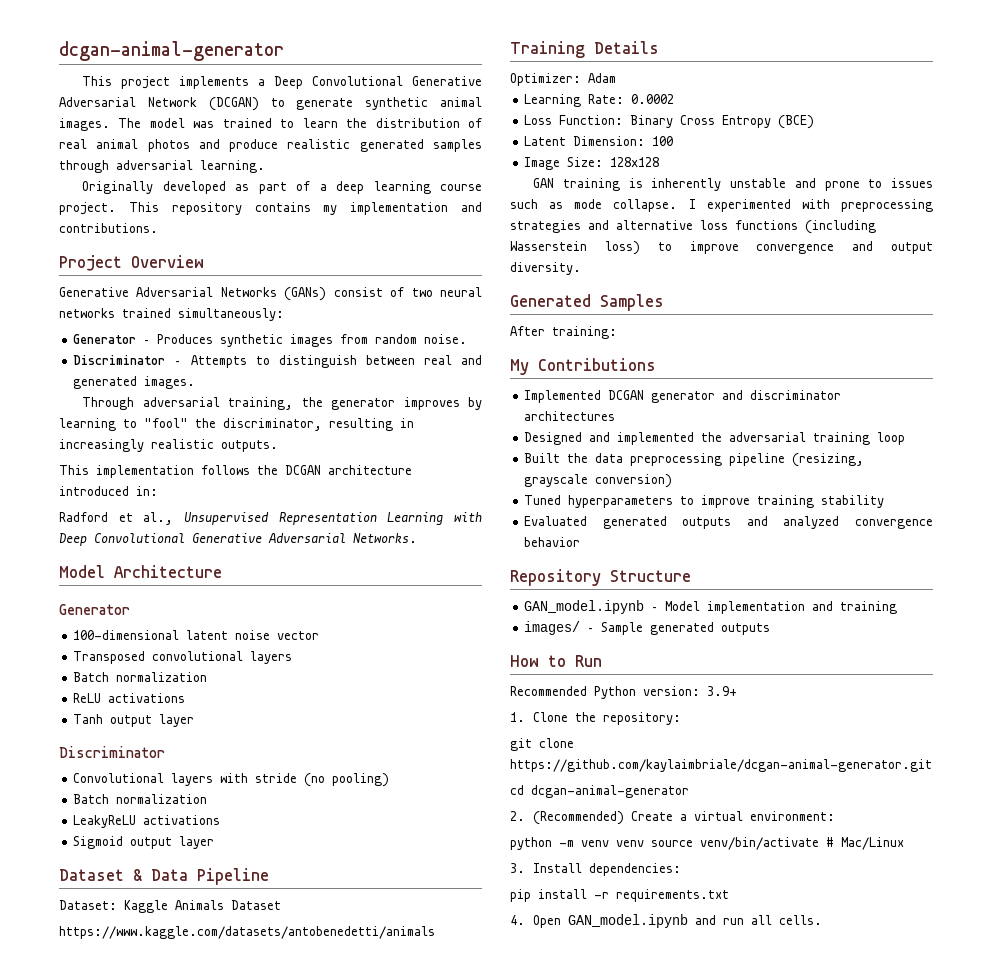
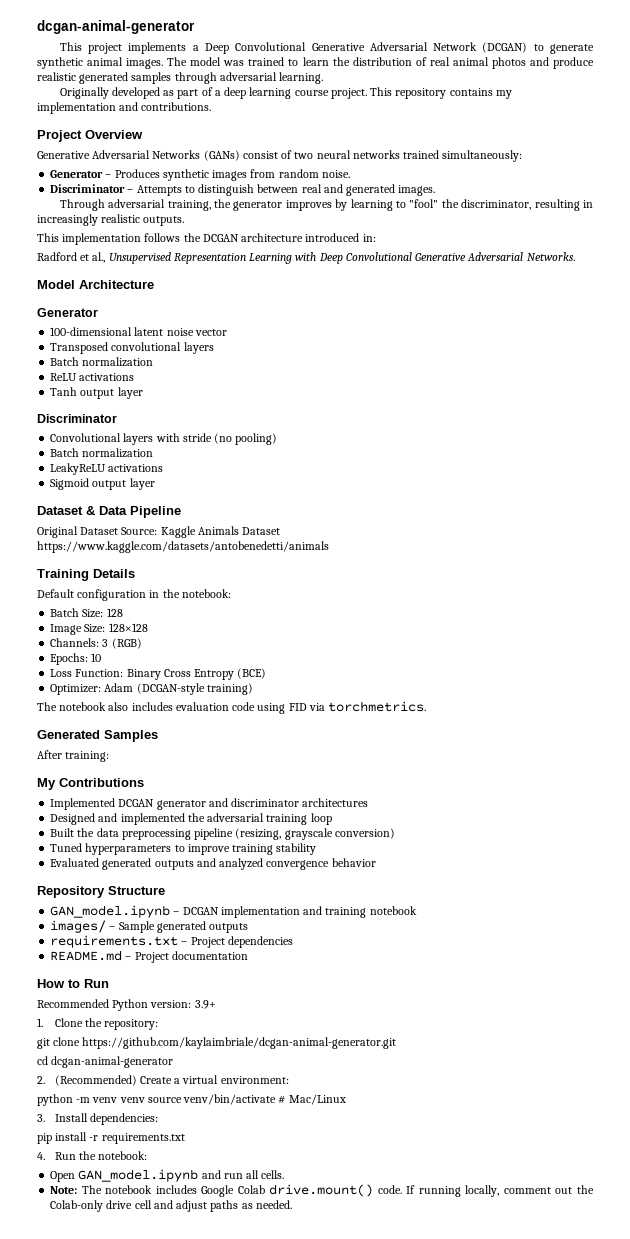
- Dataset: Kaggle Animals Dataset
+ Original Dataset Source: Kaggle Animals Dataset
- Optimizer: Adam
- Learning Rate: 0.0002
+ Default configuration in the notebook:
+ Batch Size: 128
+ Image Size: 128×128
+ Channels: 3 (RGB)
+ Epochs: 10
- Latent Dimension: 100
- Image Size: 128×128
- GAN training is inherently unstable and prone to issues such as mode collapse. I experimented with preprocessing strategies and alternative loss functions (including Wasserstein loss) to improve convergence and output diversity.
+ Optimizer: Adam (DCGAN-style training)
+ The notebook also includes evaluation code using FID via torchmetrics.
- GAN_model.ipynb – Model implementation and training
+ GAN_model.ipynb – DCGAN implementation and training notebook
+ requirements.txt – Project dependencies
+ README.md – Project documentation
- 4. Open GAN_model.ipynb and run all cells.
+ 4. Run the notebook:
+ Open GAN_model.ipynb and run all cells.
+ Note: The notebook includes Google Colab drive.mount() code. If running locally, comment out the Colab-only drive cell and adjust paths as needed.

